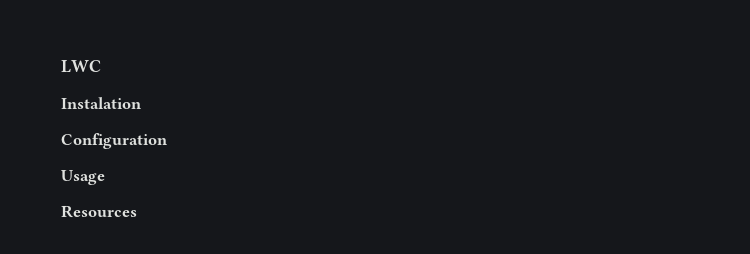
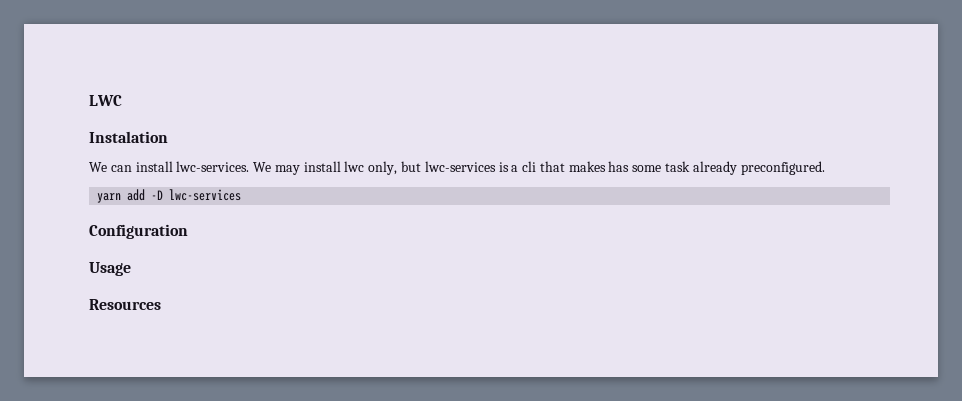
+ We can install lwc-services. We may install lwc only, but lwc-services is a cli that makes has some task already preconfigured.
+ yarn add -D lwc-services

